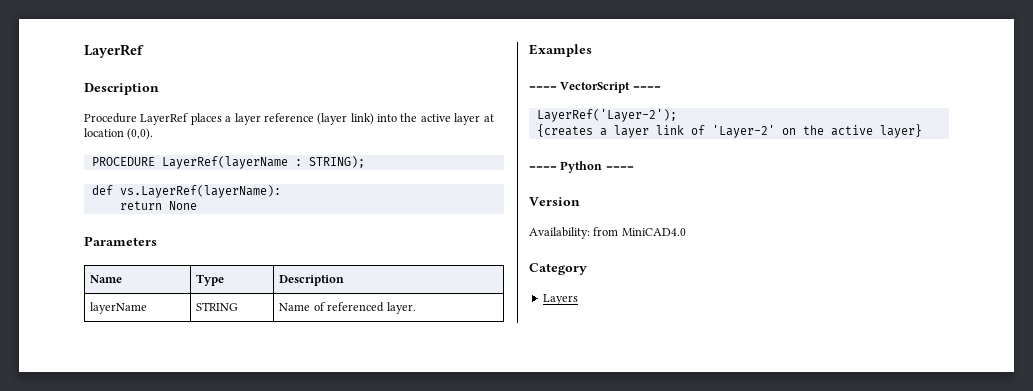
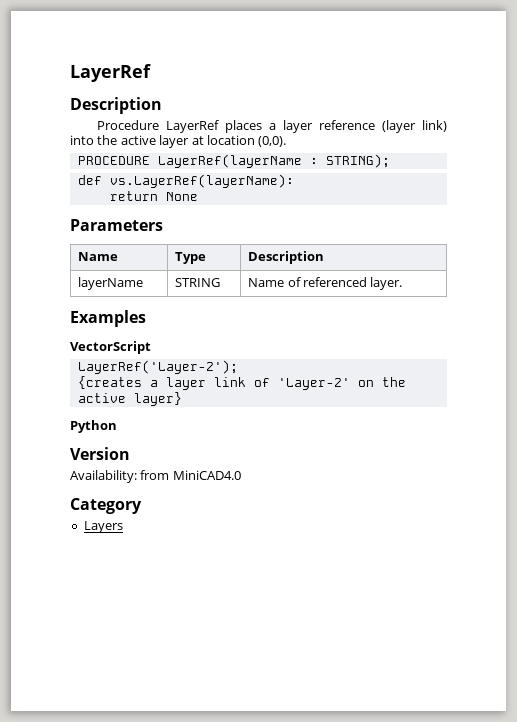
- ==== VectorScript ====
+ VectorScript
- ==== Python ====
+ Python

